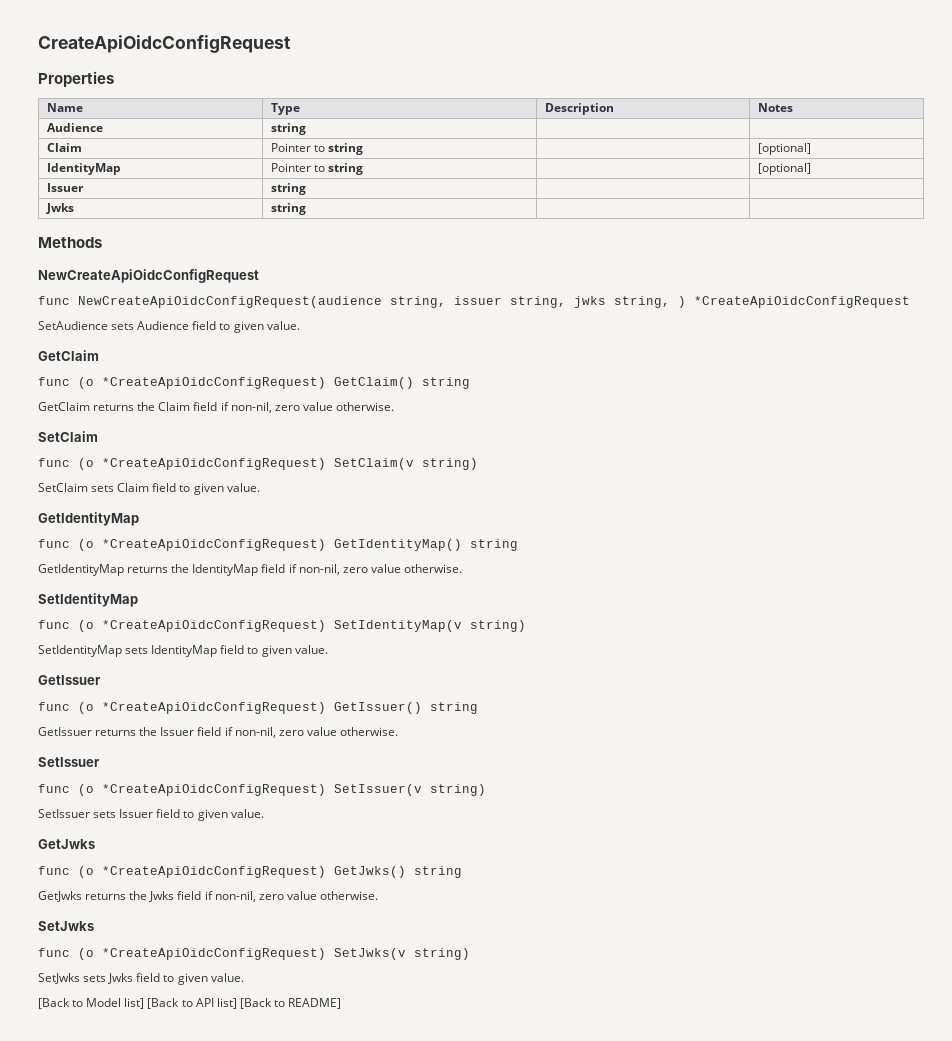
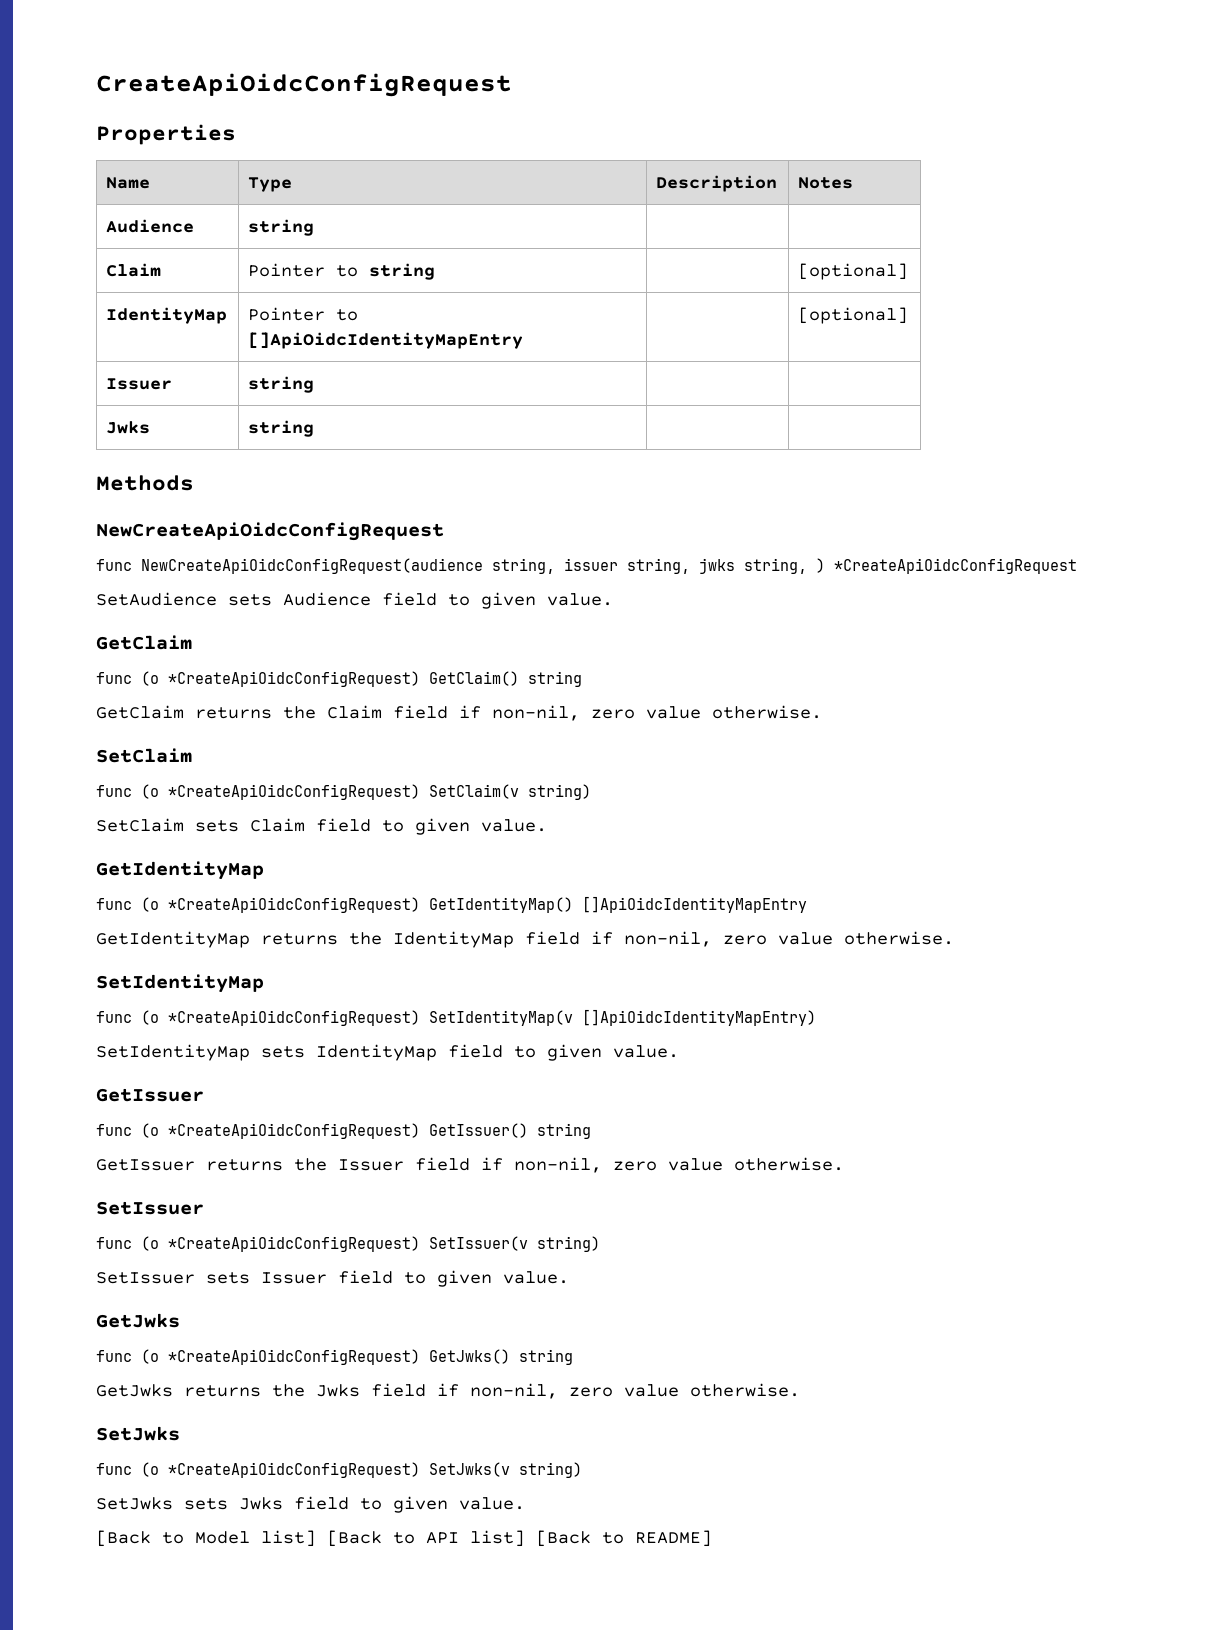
- IdentityMap | Pointer to string | | [optional]
+ IdentityMap | Pointer to []ApiOidcIdentityMapEntry | | [optional]
- func (o *CreateApiOidcConfigRequest) GetIdentityMap() string
+ func (o *CreateApiOidcConfigRequest) GetIdentityMap() []ApiOidcIdentityMapEntry
- func (o *CreateApiOidcConfigRequest) SetIdentityMap(v string)
+ func (o *CreateApiOidcConfigRequest) SetIdentityMap(v []ApiOidcIdentityMapEntry)

